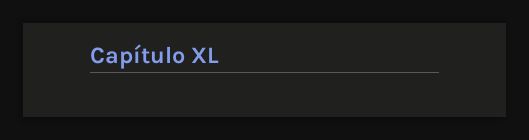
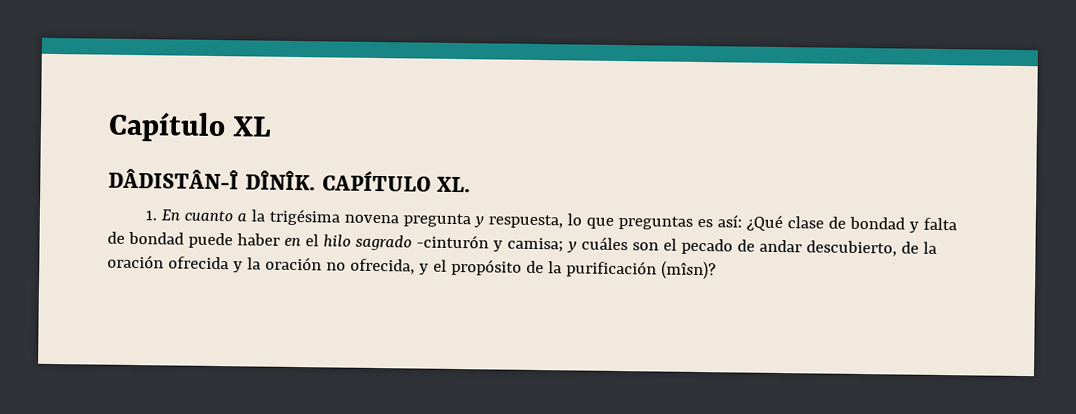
+ DÂDISTÂN-Î DÎNÎK. CAPÍTULO XL.
+ 1. En cuanto a la trigésima novena pregunta y respuesta, lo que preguntas es así: ¿Qué clase de bondad y falta de bondad puede haber en el hilo sagrado -cinturón y camisa; y cuáles son el pecado de andar descubierto, de la oración ofrecida y la oración no ofrecida, y el propósito de la purificación (mîsn)?

